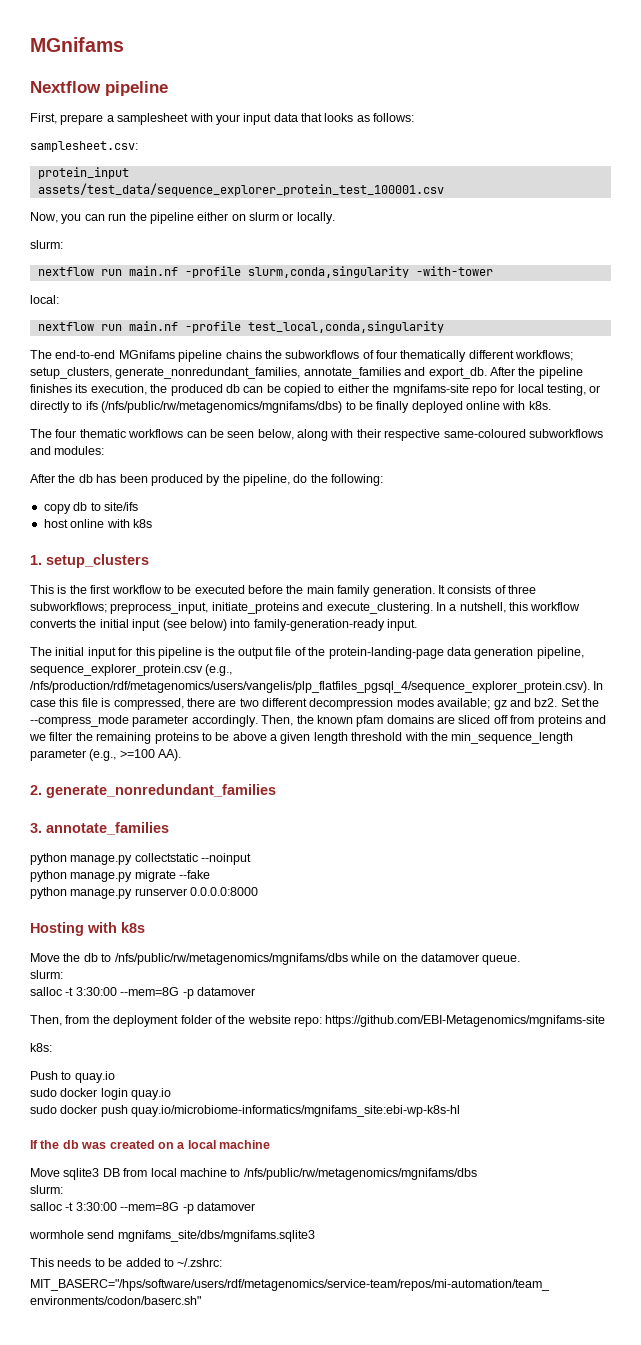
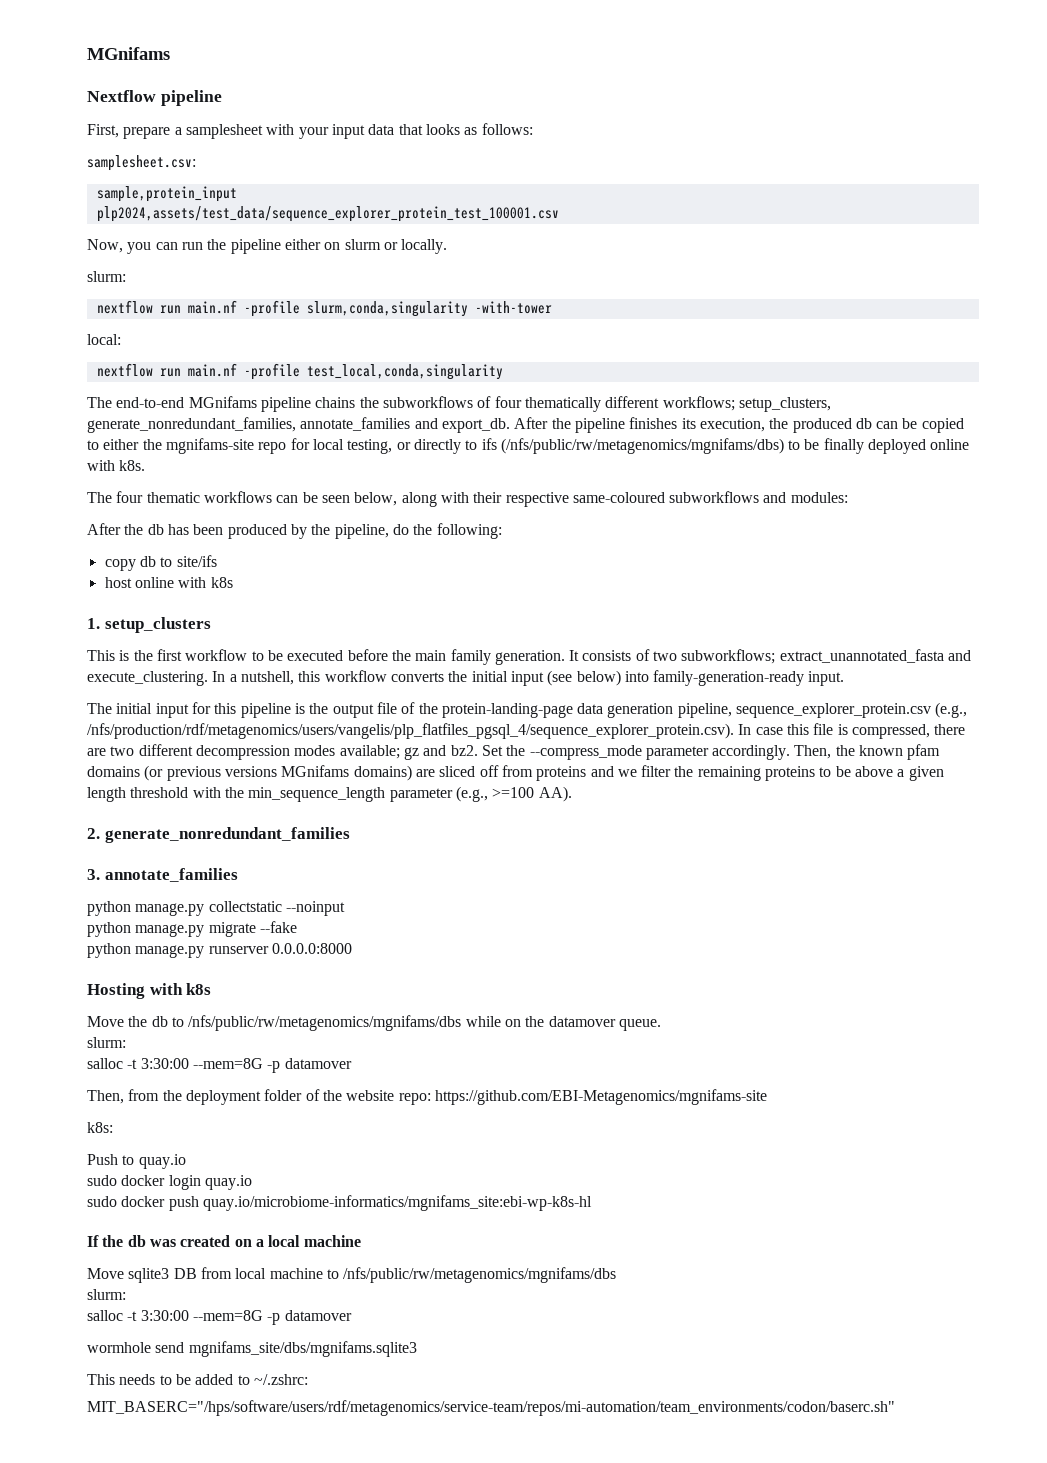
- protein_input
- assets/test_data/sequence_explorer_protein_test_100001.csv
+ sample,protein_input
+ plp2024,assets/test_data/sequence_explorer_protein_test_100001.csv
- It consists of three subworkflows; preprocess_input, initiate_proteins and execute_clustering.
+ It consists of two subworkflows; extract_unannotated_fasta and execute_clustering.
- Then, the known pfam domains are sliced off from proteins and we filter the remaining proteins to be above a given length threshold with the min_sequence_length parameter (e.g., >=100 AA).
+ Then, the known pfam domains (or previous versions MGnifams domains) are sliced off from proteins and we filter the remaining proteins to be above a given length threshold with the min_sequence_length parameter (e.g., >=100 AA).

